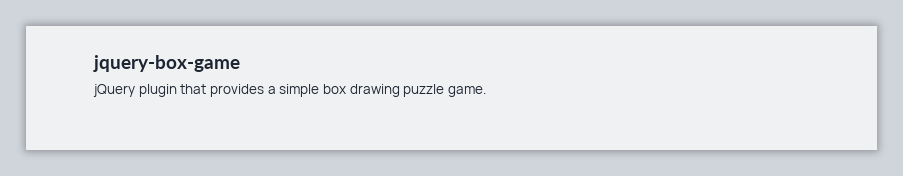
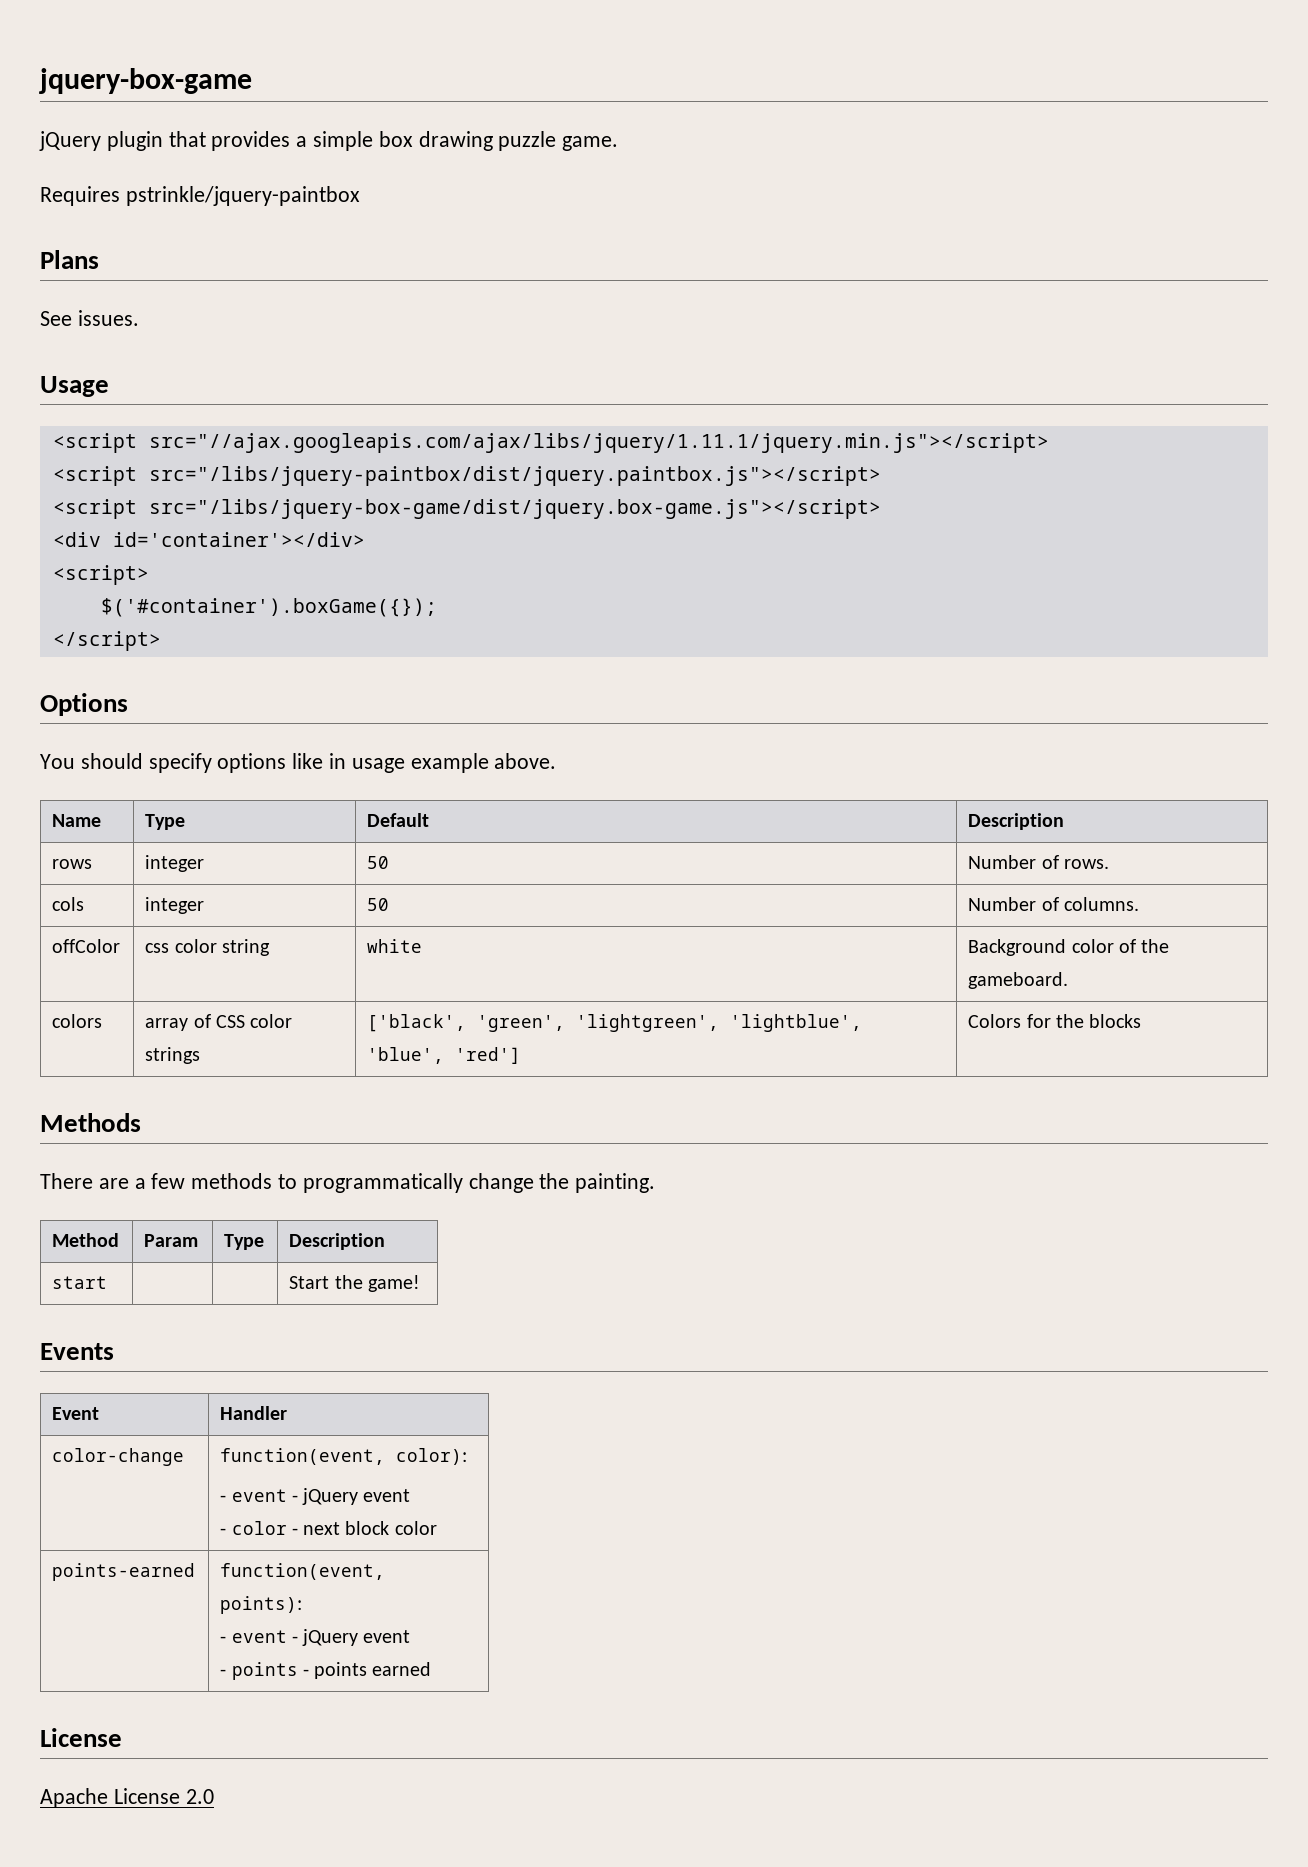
+ Requires pstrinkle/jquery-paintbox
+ Plans
+ See issues.
+ Usage
+ <script src="//ajax.googleapis.com/ajax/libs/jquery/1.11.1/jquery.min.js"></script>
+ <script src="/libs/jquery-paintbox/dist/jquery.paintbox.js"></script>
+ <script src="/libs/jquery-box-game/dist/jquery.box-game.js"></script>
+ <div id='container'></div>
+ <script>
+ $('#container').boxGame({});
+ </script>
+ Options
+ You should specify options like in usage example above.
+ Name | Type | Default | Description
+ rows | integer | 50 | Number of rows.
+ cols | integer | 50 | Number of columns.
+ offColor | css color string | white | Background color of the gameboard.
+ colors | array of CSS color strings | ['black', 'green', 'lightgreen', 'lightblue', 'blue', 'red'] | Colors for the blocks
+ Methods
+ There are a few methods to programmatically change the painting.
+ Method | Param | Type | Description
+ start | | | Start the game!
+ Events
+ Event | Handler
+ color-change | function(event, color):
+ - event - jQuery event
+ - color - next block color
+ points-earned | function(event, points):
+ - event - jQuery event
+ - points - points earned
+ License
+ Apache License 2.0

